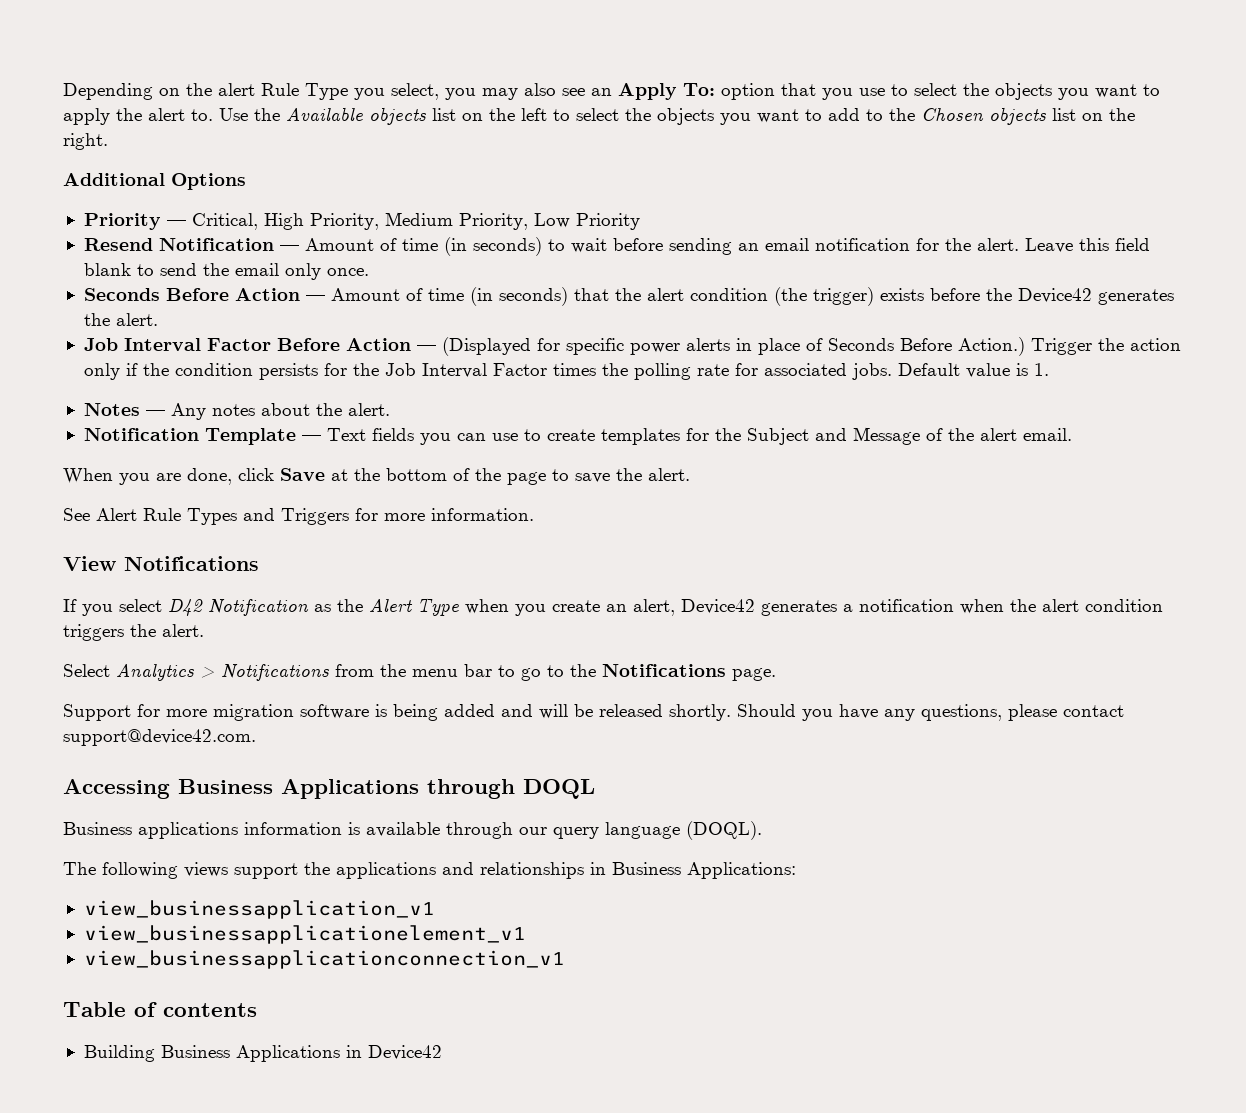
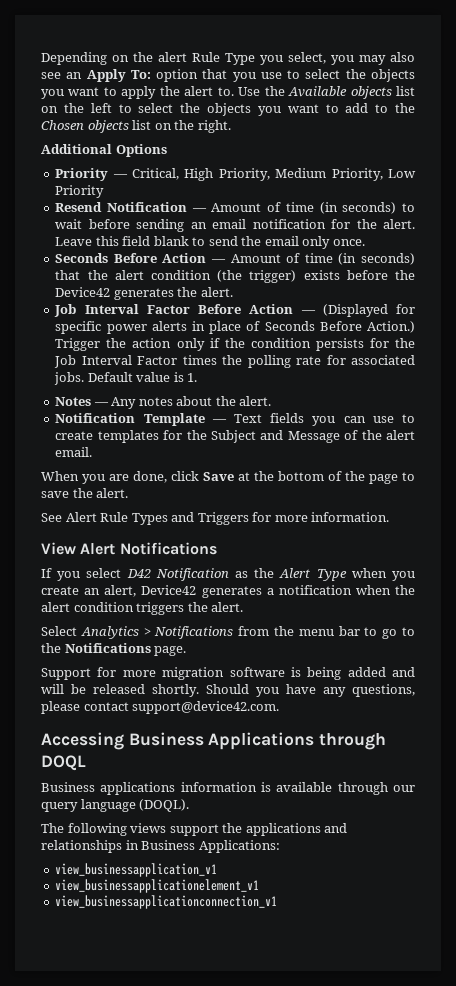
- View Notifications
+ View Alert Notifications
- Table of contents
- Building Business Applications in Device42

